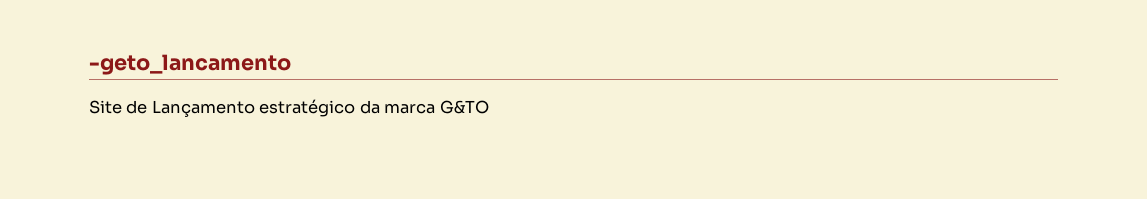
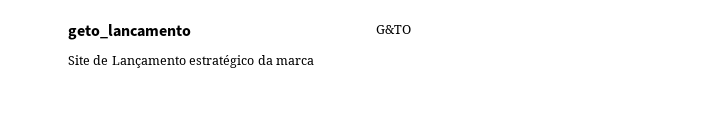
- -geto_lancamento
+ geto_lancamento

